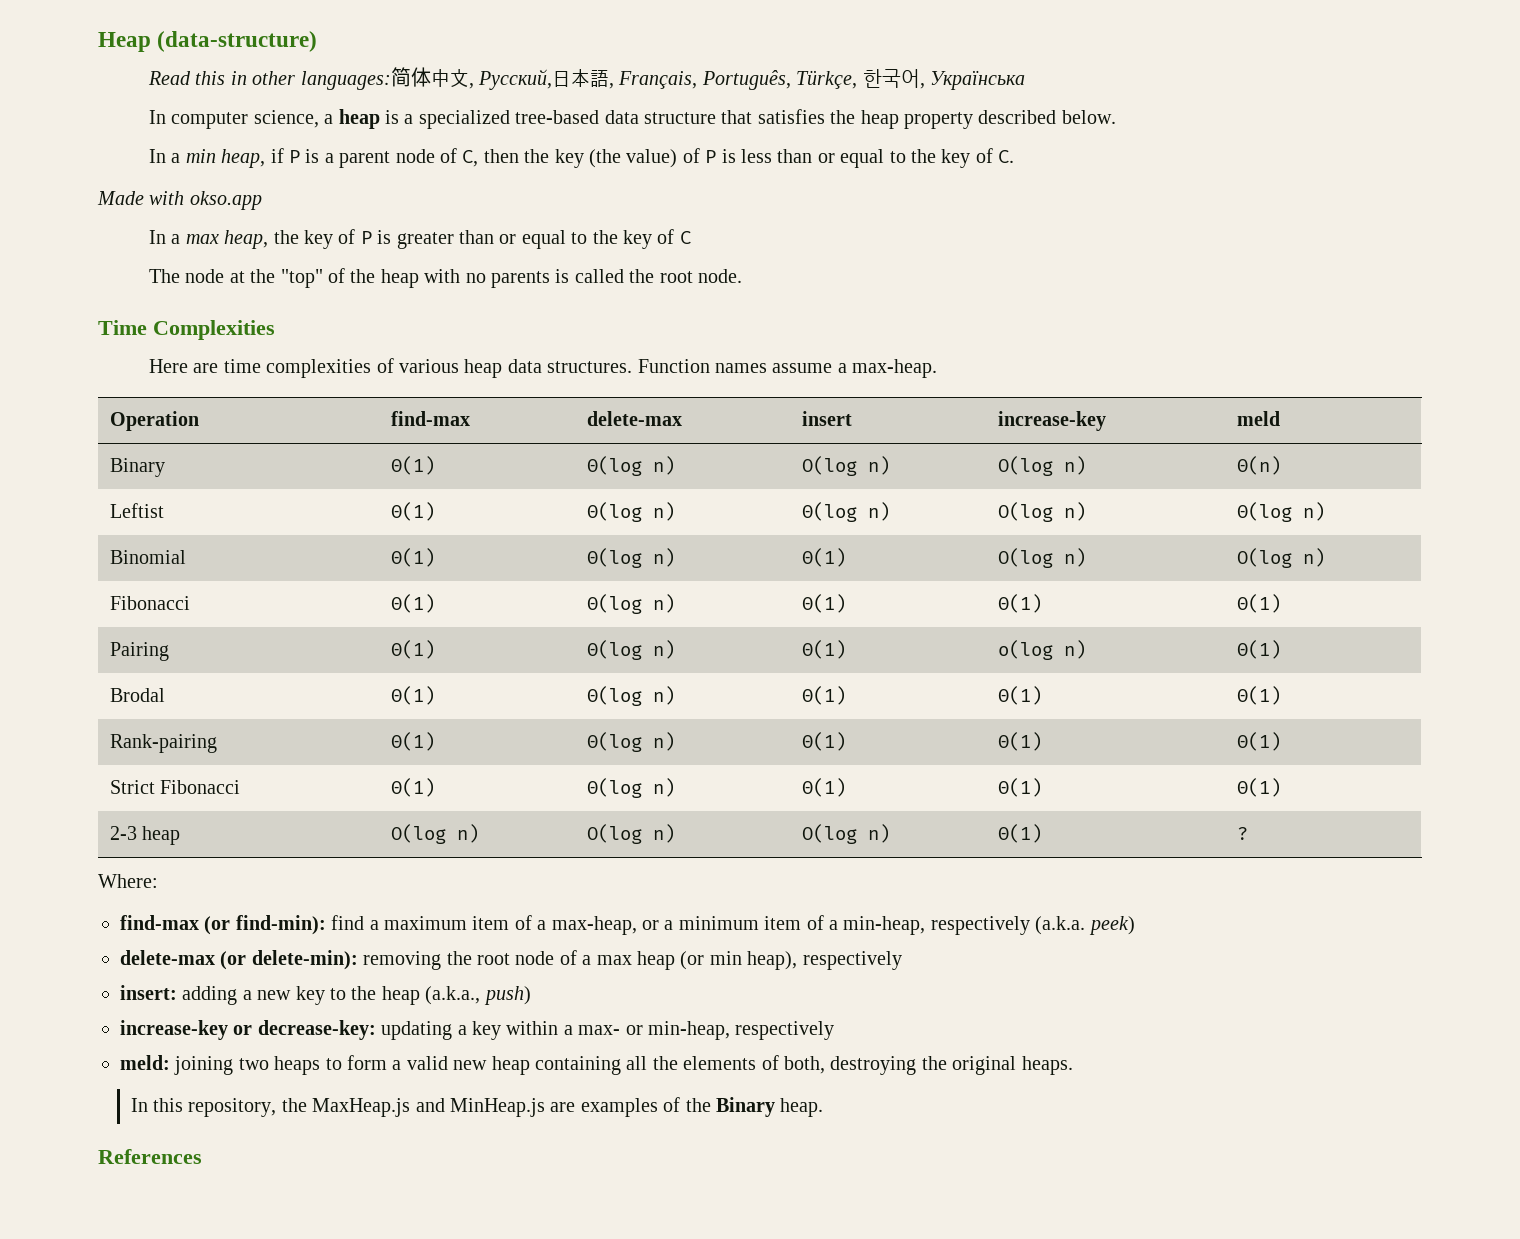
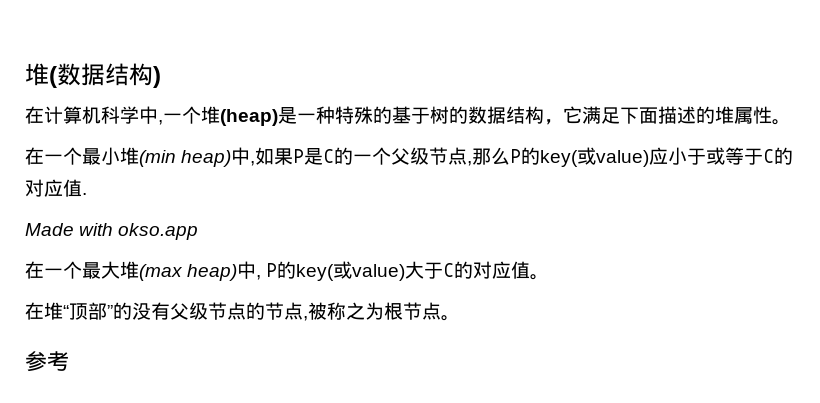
- Heap (data-structure)
- Read this in other languages:简体中文, Русский,日本語, Français, Português, Türkçe, 한국어, Українська
- In computer science, a heap is a specialized tree-based data structure that satisfies the heap property described below.
- In a min heap, if P is a parent node of C, then the key (the value) of P is less than or equal to the key of C.
+ 堆(数据结构)
+ 在计算机科学中,一个堆(heap)是一种特殊的基于树的数据结构，它满足下面描述的堆属性。
+ 在一个最小堆(min heap)中,如果P是C的一个父级节点,那么P的key(或value)应小于或等于C的对应值.
  Made with okso.app
- In a max heap, the key of P is greater than or equal to the key of C
- The node at the "top" of the heap with no parents is called the root node.
- Time Complexities
- Here are time complexities of various heap data structures. Function names assume a max-heap.
- Operation | find-max | delete-max | insert | increase-key | meld
- Binary | Θ(1) | Θ(log n) | O(log n) | O(log n) | Θ(n)
- Leftist | Θ(1) | Θ(log n) | Θ(log n) | O(log n) | Θ(log n)
- Binomial | Θ(1) | Θ(log n) | Θ(1) | O(log n) | O(log n)
- Fibonacci | Θ(1) | Θ(log n) | Θ(1) | Θ(1) | Θ(1)
- Pairing | Θ(1) | Θ(log n) | Θ(1) | o(log n) | Θ(1)
- Brodal | Θ(1) | Θ(log n) | Θ(1) | Θ(1) | Θ(1)
- Rank-pairing | Θ(1) | Θ(log n) | Θ(1) | Θ(1) | Θ(1)
- Strict Fibonacci | Θ(1) | Θ(log n) | Θ(1) | Θ(1) | Θ(1)
- 2-3 heap | O(log n) | O(log n) | O(log n) | Θ(1) | ?
- Where:
- find-max (or find-min): find a maximum item of a max-heap, or a minimum item of a min-heap, respectively (a.k.a. peek)
- delete-max (or delete-min): removing the root node of a max heap (or min heap), respectively
- insert: adding a new key to the heap (a.k.a., push)
- increase-key or decrease-key: updating a key within a max- or min-heap, respectively
- meld: joining two heaps to form a valid new heap containing all the elements of both, destroying the original heaps.
- In this repository, the MaxHeap.js and MinHeap.js are examples of the Binary heap.
- References
+ 在一个最大堆(max heap)中, P的key(或value)大于C的对应值。
+ 在堆“顶部”的没有父级节点的节点,被称之为根节点。
+ 参考

